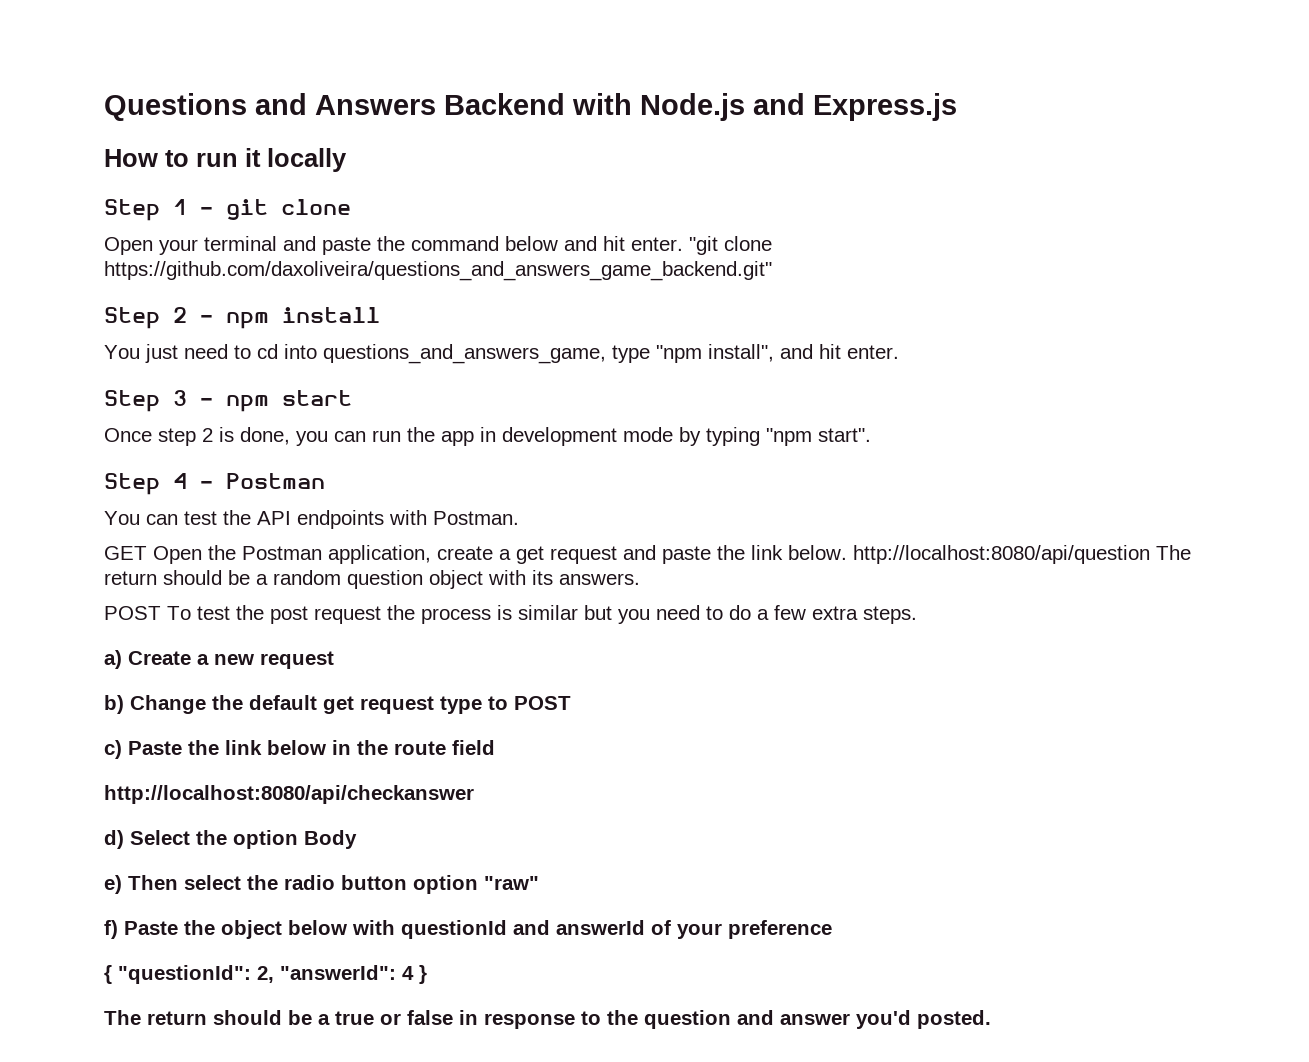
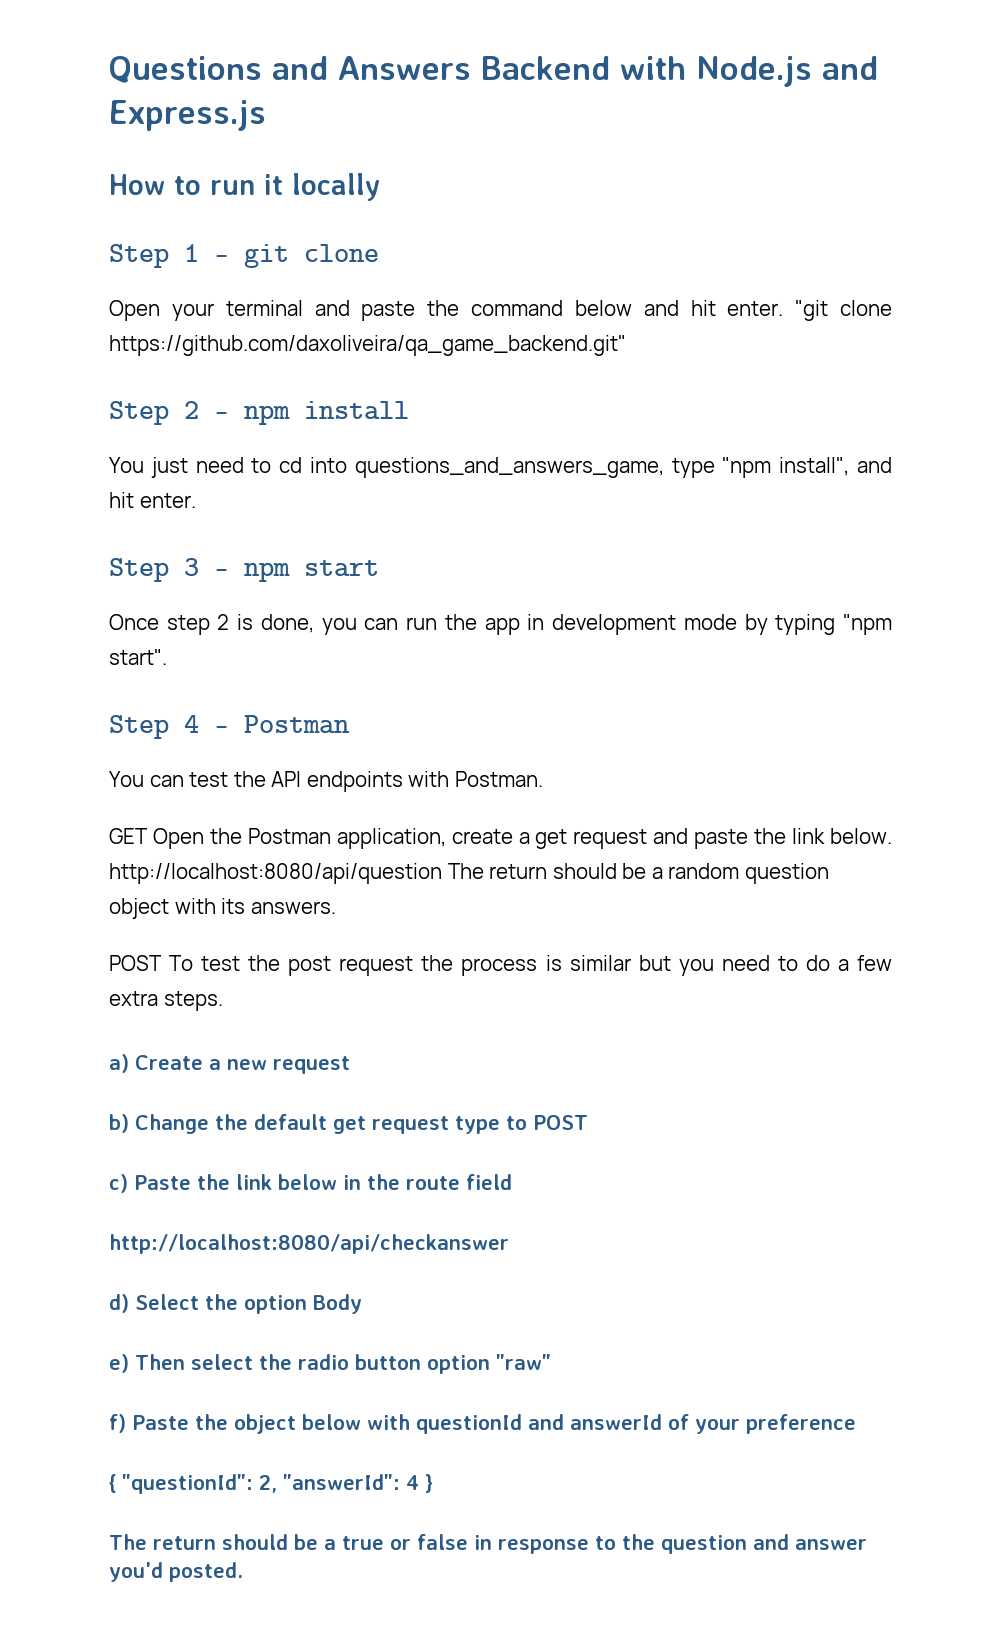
- "git clone https://github.com/daxoliveira/questions_and_answers_game_backend.git"
+ "git clone https://github.com/daxoliveira/qa_game_backend.git"

